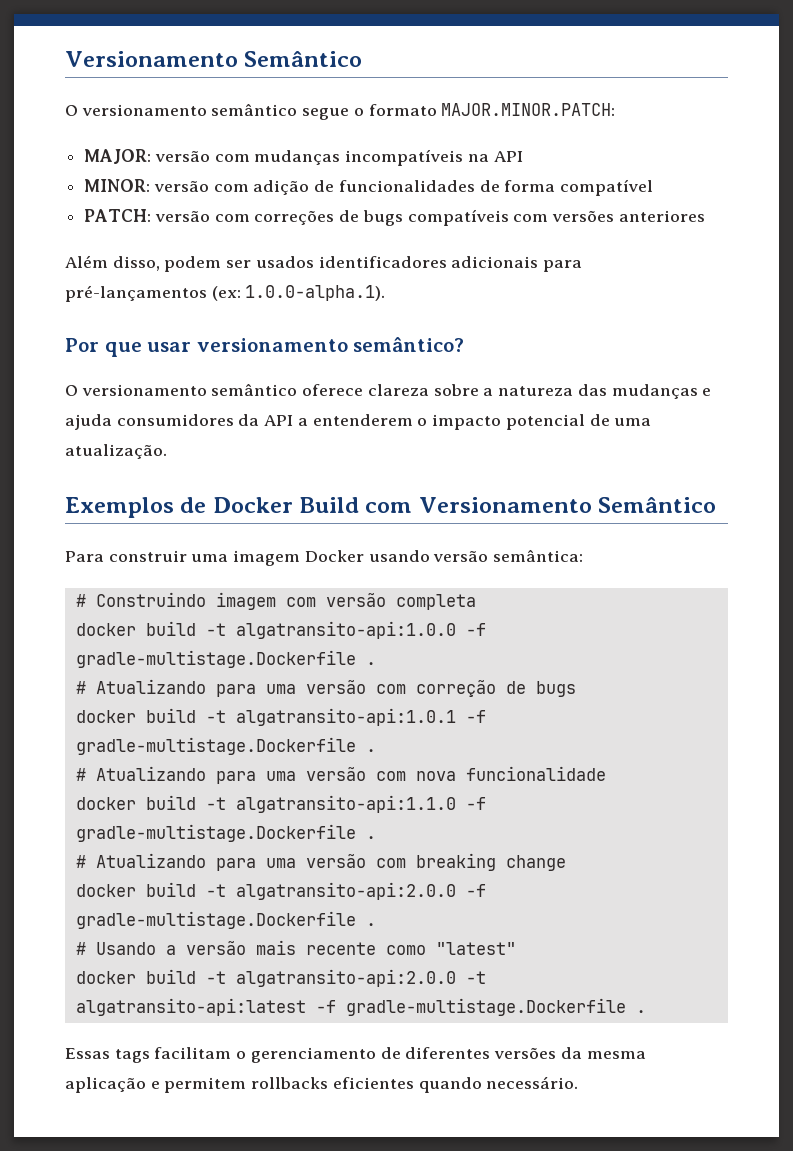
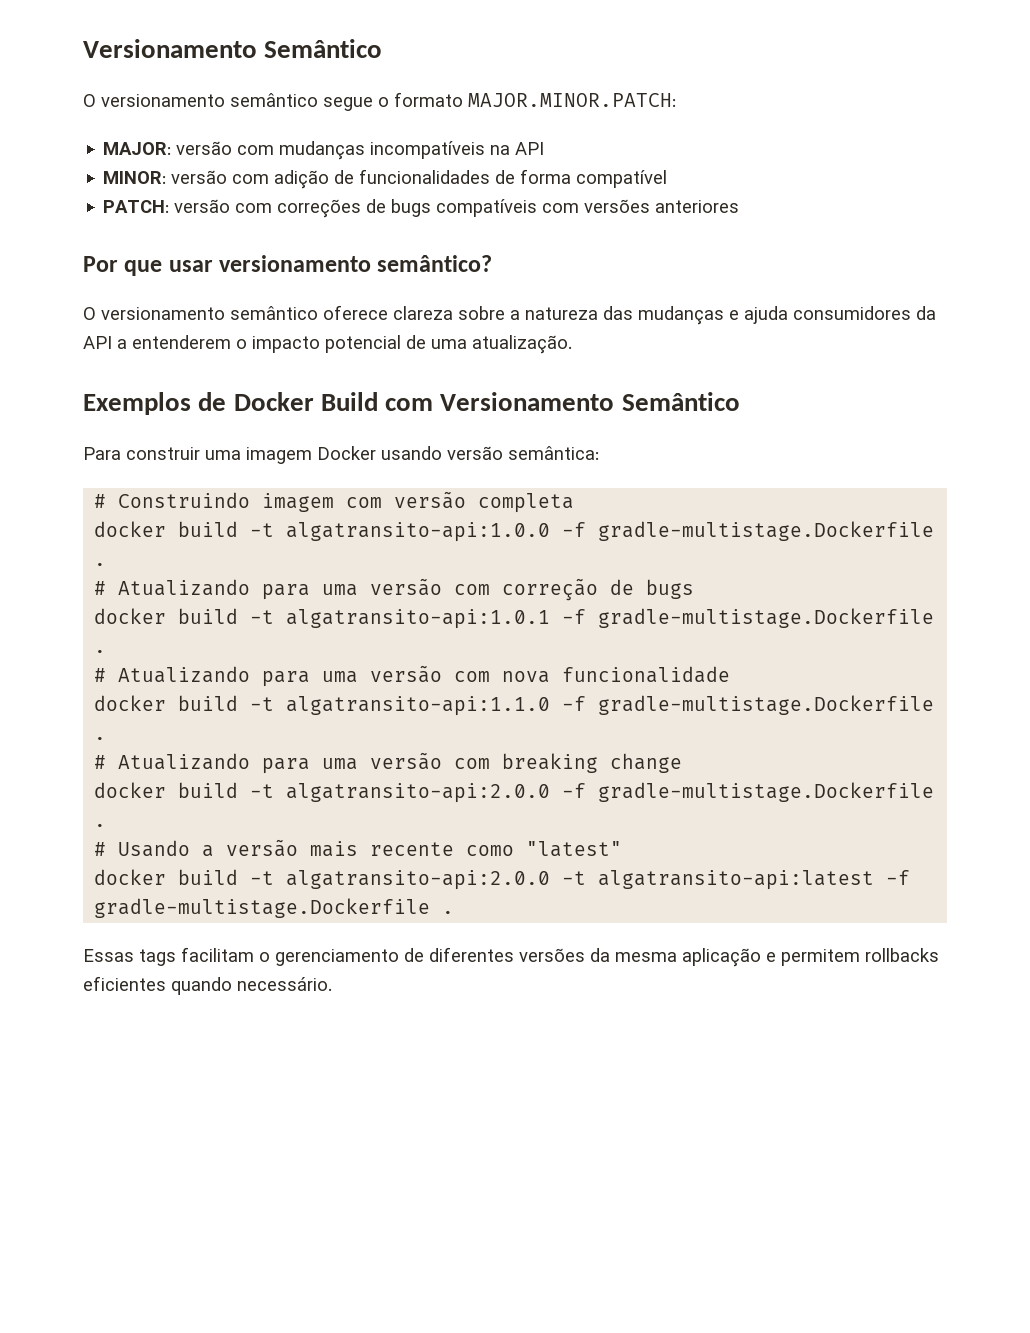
- Além disso, podem ser usados identificadores adicionais para pré-lançamentos (ex: 1.0.0-alpha.1).

